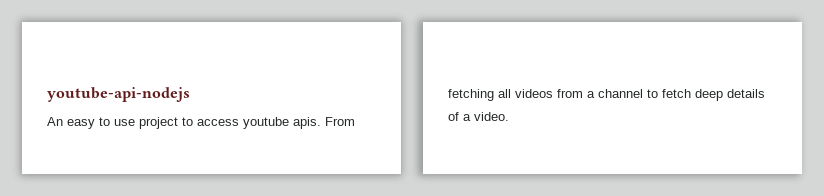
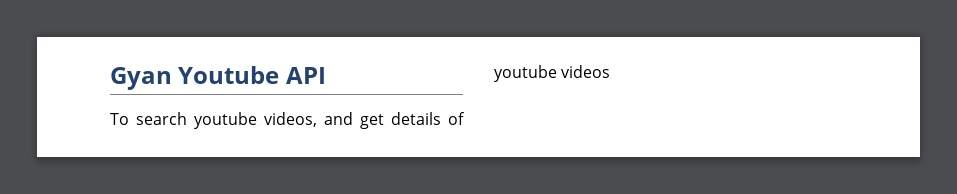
- youtube-api-nodejs
- An easy to use project to access youtube apis. From fetching all videos from a channel to fetch deep details of a video.
+ Gyan Youtube API
+ To search youtube videos, and get details of youtube videos

